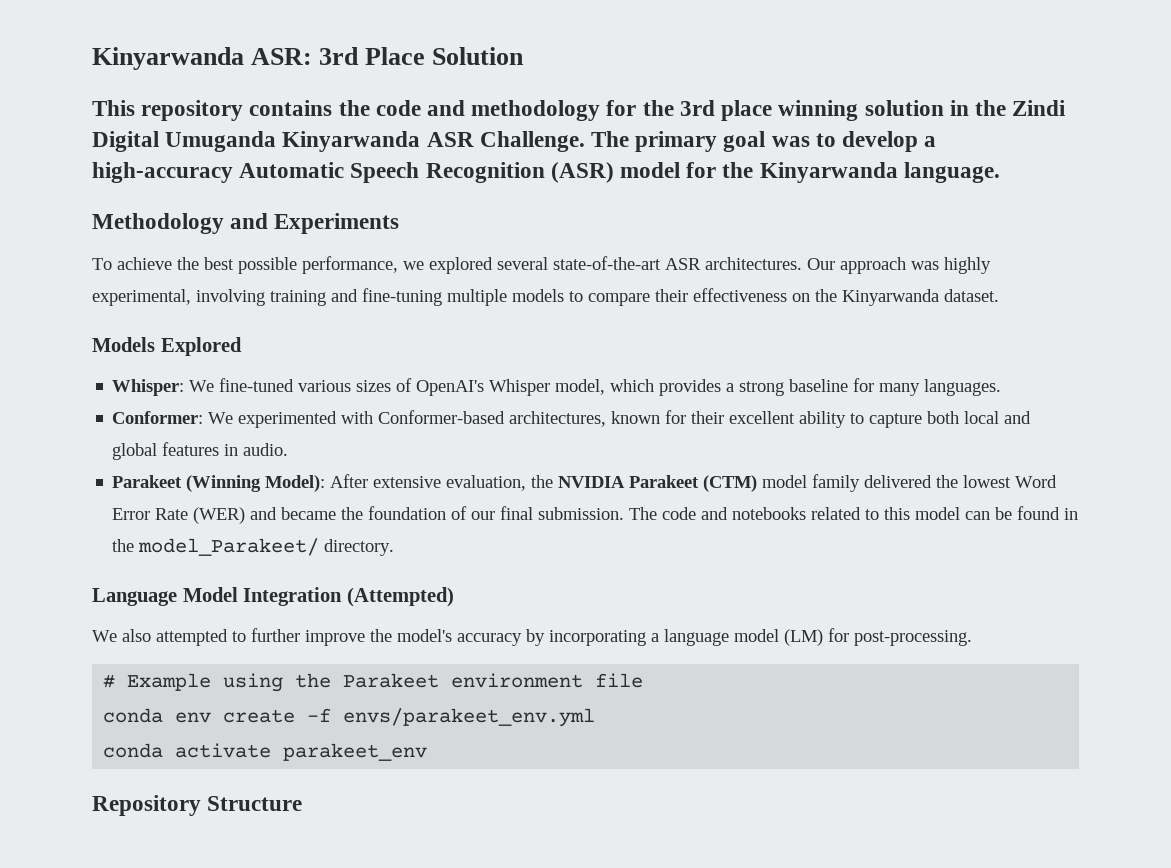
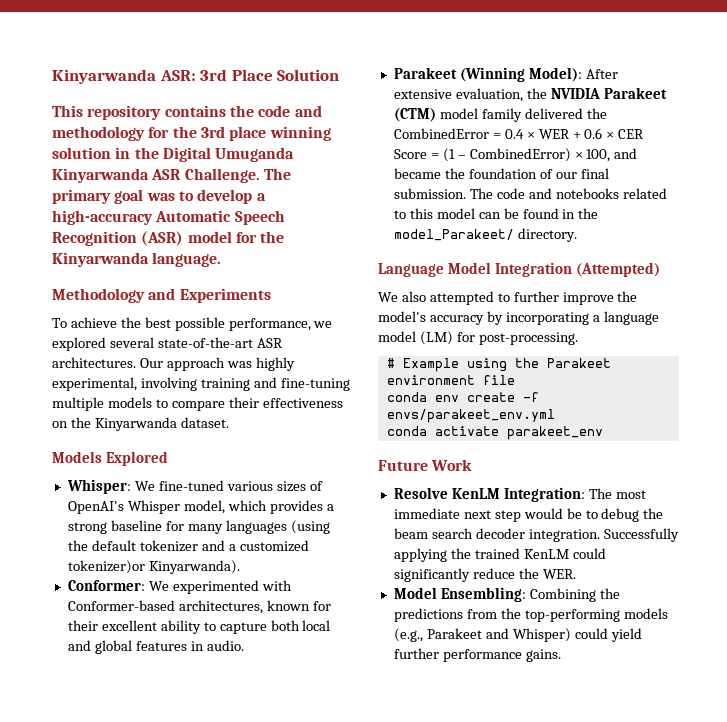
- This repository contains the code and methodology for the 3rd place winning solution in the Zindi Digital Umuganda Kinyarwanda ASR Challenge.
+ This repository contains the code and methodology for the 3rd place winning solution in the Digital Umuganda Kinyarwanda ASR Challenge.
- Whisper: We fine-tuned various sizes of OpenAI's Whisper model, which provides a strong baseline for many languages.
+ Whisper: We fine-tuned various sizes of OpenAI's Whisper model, which provides a strong baseline for many languages (using the default tokenizer and a customized tokenizer)or Kinyarwanda).
- Parakeet (Winning Model): After extensive evaluation, the NVIDIA Parakeet (CTM) model family delivered the lowest Word Error Rate (WER) and became the foundation of our final submission.
+ Parakeet (Winning Model): After extensive evaluation, the NVIDIA Parakeet (CTM) model family delivered the CombinedError = 0.4 × WER + 0.6 × CER Score = (1 – CombinedError) × 100, and became the foundation of our final submission.
- Repository Structure
+ Future Work
+ Resolve KenLM Integration: The most immediate next step would be to debug the beam search decoder integration. Successfully applying the trained KenLM could significantly reduce the WER.
+ Model Ensembling: Combining the predictions from the top-performing models (e.g., Parakeet and Whisper) could yield further performance gains.

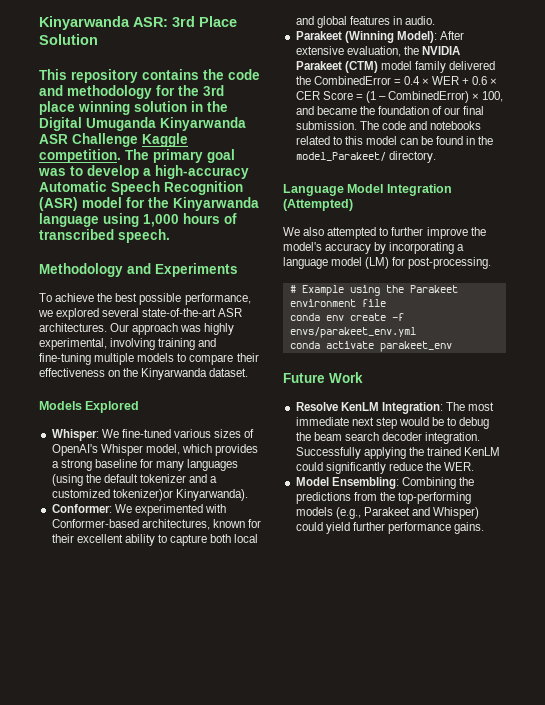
- This repository contains the code and methodology for the 3rd place winning solution in the Digital Umuganda Kinyarwanda ASR Challenge.
+ This repository contains the code and methodology for the 3rd place winning solution in the Digital Umuganda Kinyarwanda ASR Challenge Kaggle competition.
- The primary goal was to develop a high-accuracy Automatic Speech Recognition (ASR) model for the Kinyarwanda language.
+ The primary goal was to develop a high-accuracy Automatic Speech Recognition (ASR) model for the Kinyarwanda language using 1,000 hours of transcribed speech.

